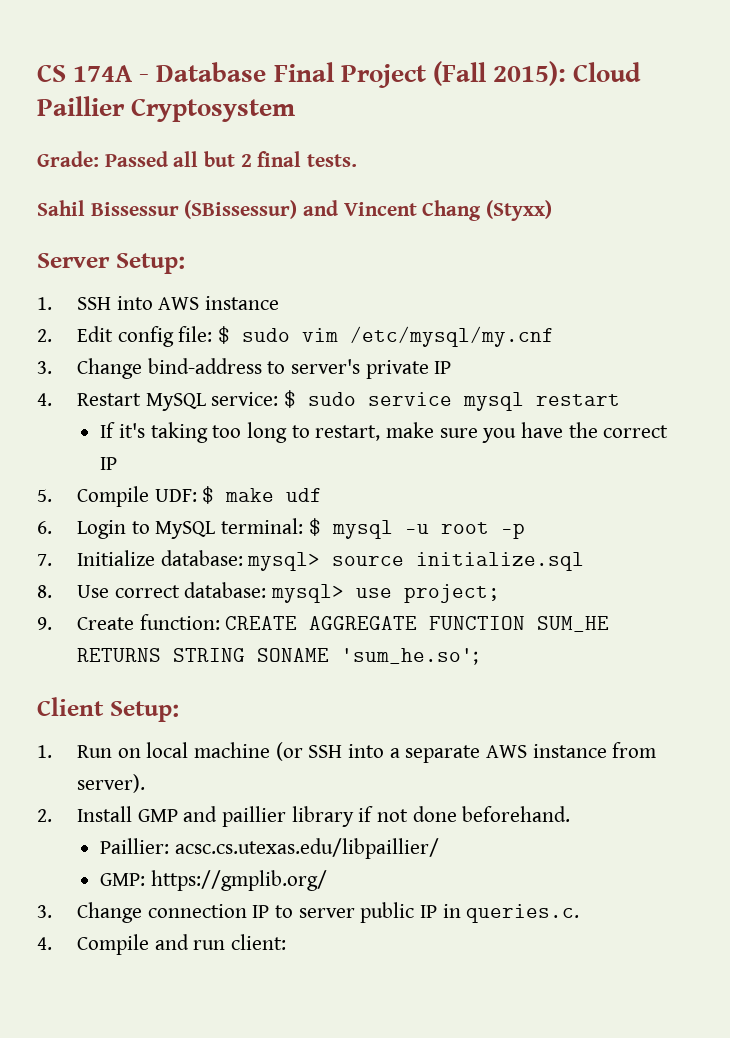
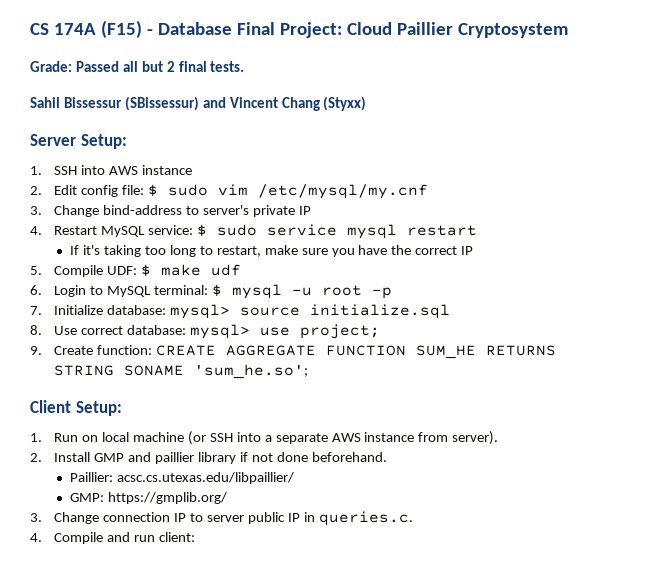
- CS 174A - Database Final Project (Fall 2015): Cloud Paillier Cryptosystem
+ CS 174A (F15) - Database Final Project: Cloud Paillier Cryptosystem

